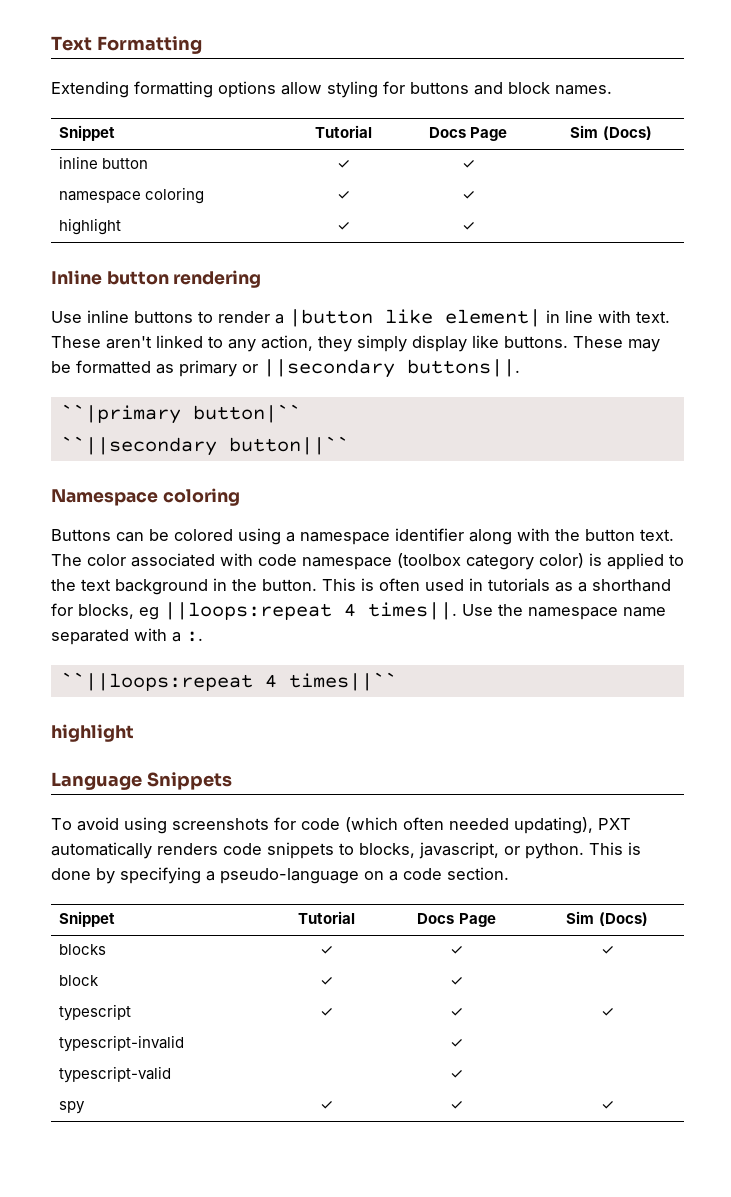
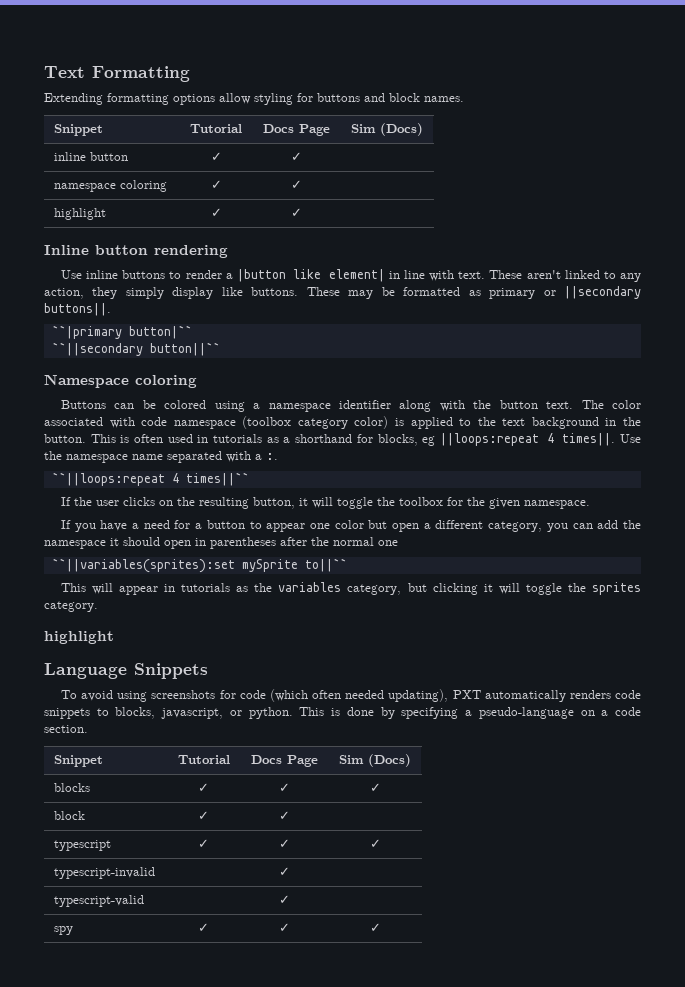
+ If the user clicks on the resulting button, it will toggle the toolbox for the given namespace.
+ If you have a need for a button to appear one color but open a different category, you can add the namespace it should open in parentheses after the normal one
+ ``||variables(sprites):set mySprite to||``
+ This will appear in tutorials as the variables category, but clicking it will toggle the sprites category.

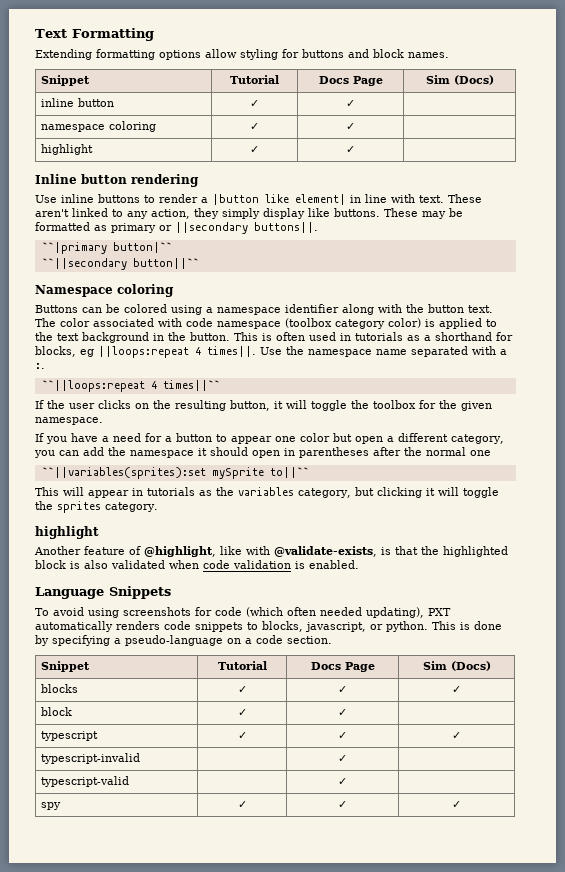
+ Another feature of @highlight, like with @validate-exists, is that the highlighted block is also validated when code validation is enabled.

